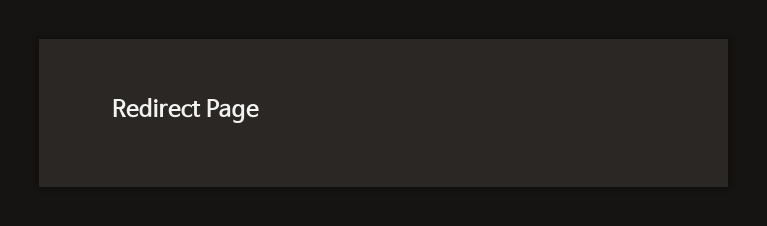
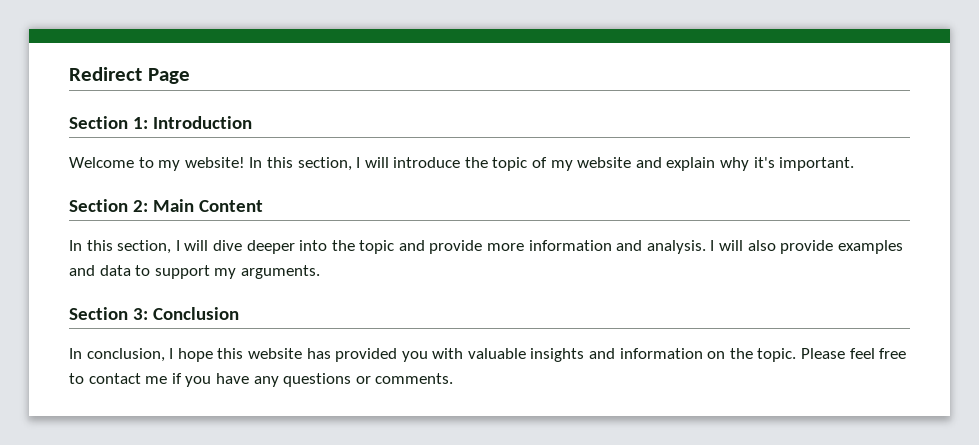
+ Section 1: Introduction
+ Welcome to my website! In this section, I will introduce the topic of my website and explain why it's important.
+ Section 2: Main Content
+ In this section, I will dive deeper into the topic and provide more information and analysis. I will also provide examples and data to support my arguments.
+ Section 3: Conclusion
+ In conclusion, I hope this website has provided you with valuable insights and information on the topic. Please feel free to contact me if you have any questions or comments.

